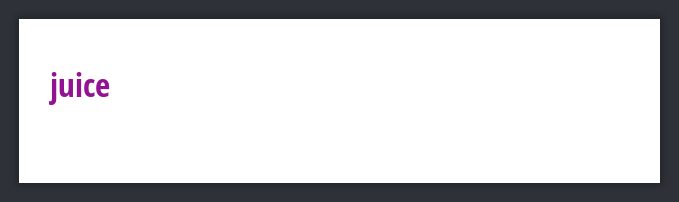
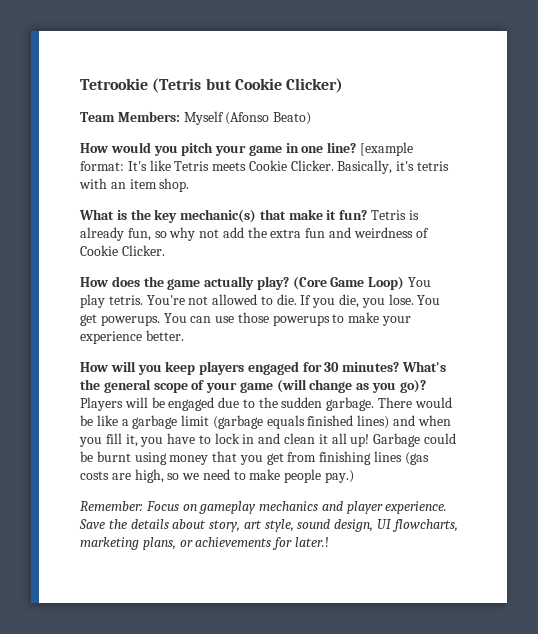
- juice
+ Tetrookie (Tetris but Cookie Clicker)
+ Team Members: Myself (Afonso Beato)
+ How would you pitch your game in one line? [example format: It's like Tetris meets Cookie Clicker. Basically, it's tetris with an item shop.
+ What is the key mechanic(s) that make it fun? Tetris is already fun, so why not add the extra fun and weirdness of Cookie Clicker.
+ How does the game actually play? (Core Game Loop) You play tetris. You're not allowed to die. If you die, you lose. You get powerups. You can use those powerups to make your experience better.
+ How will you keep players engaged for 30 minutes? What's the general scope of your game (will change as you go)? Players will be engaged due to the sudden garbage. There would be like a garbage limit (garbage equals finished lines) and when you fill it, you have to lock in and clean it all up! Garbage could be burnt using money that you get from finishing lines (gas costs are high, so we need to make people pay.)
+ Remember: Focus on gameplay mechanics and player experience. Save the details about story, art style, sound design, UI flowcharts, marketing plans, or achievements for later.!

